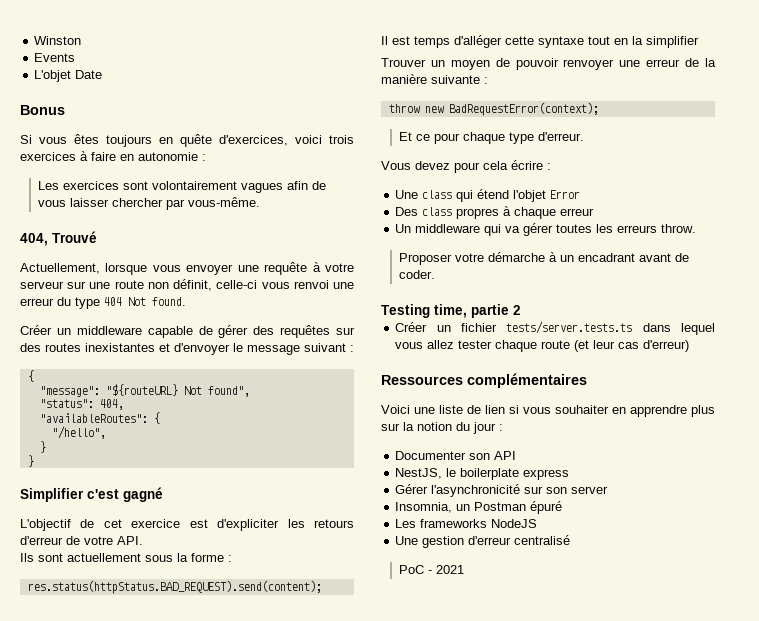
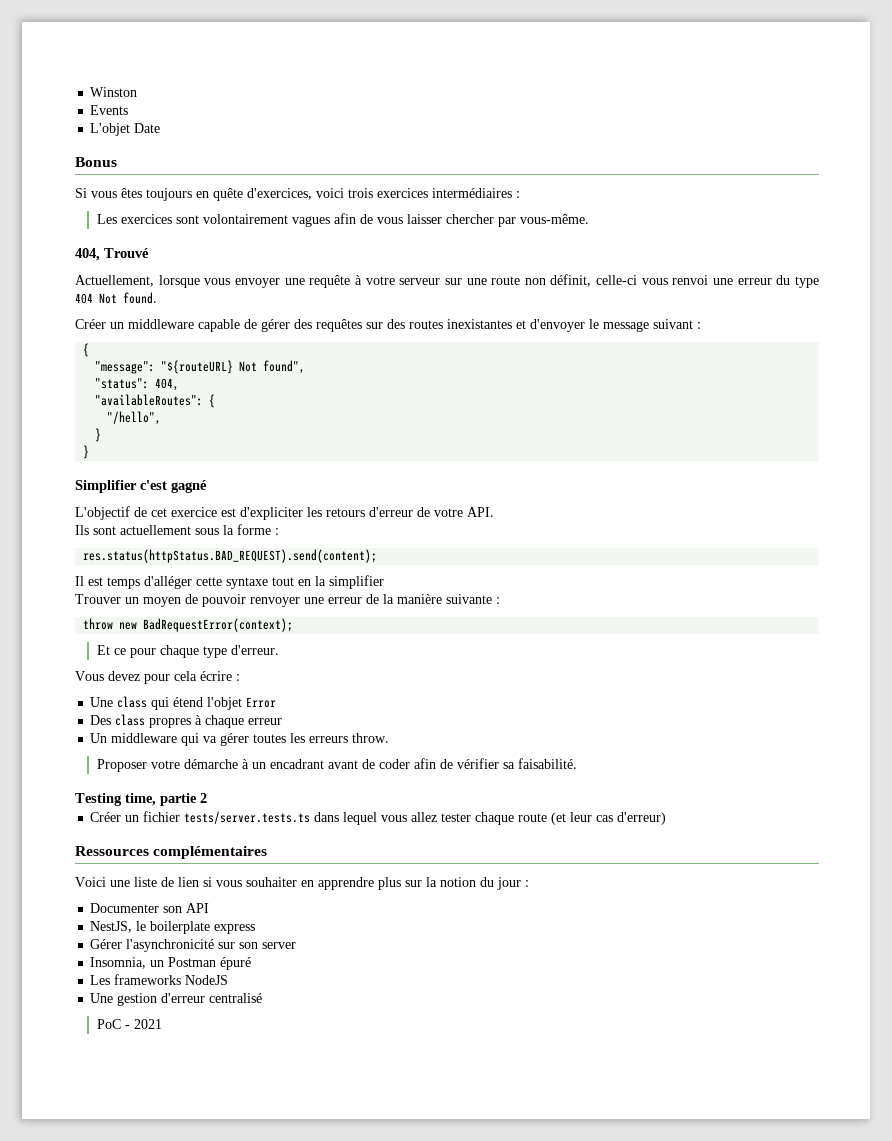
- Si vous êtes toujours en quête d'exercices, voici trois exercices à faire en autonomie :
+ Si vous êtes toujours en quête d'exercices, voici trois exercices intermédiaires :
- Proposer votre démarche à un encadrant avant de coder.
+ Proposer votre démarche à un encadrant avant de coder afin de vérifier sa faisabilité.

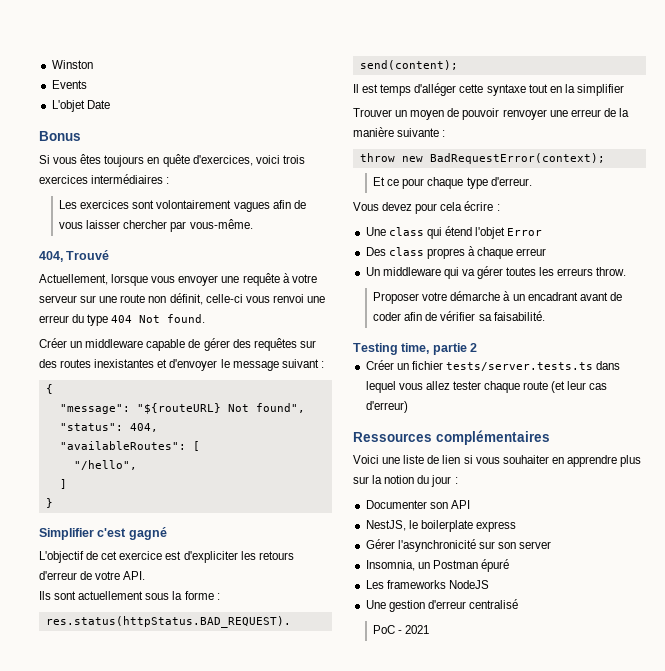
- "availableRoutes": {
+ "availableRoutes": [
  "/hello",
- }
+ ]

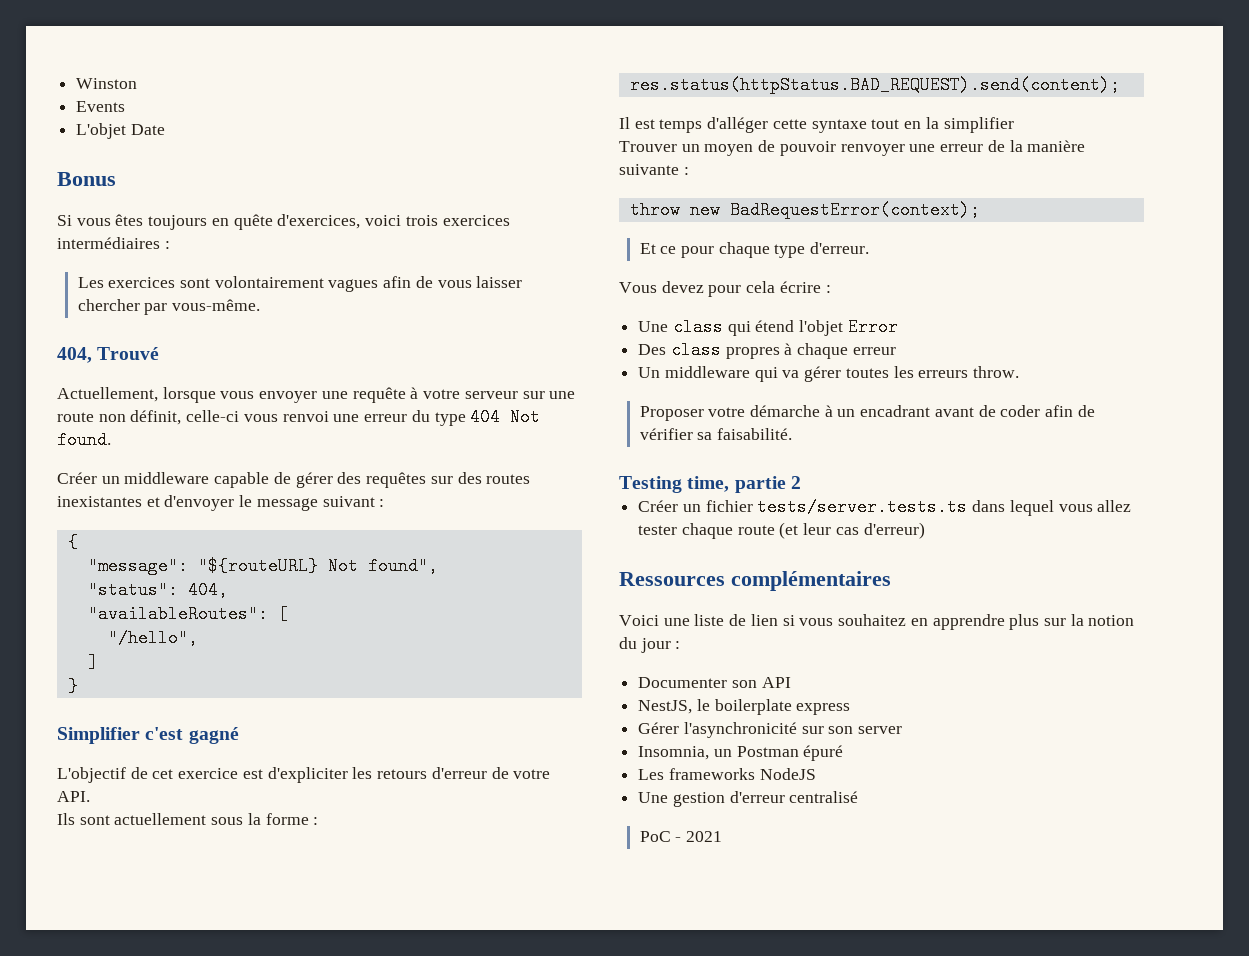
- Voici une liste de lien si vous souhaiter en apprendre plus sur la notion du jour :
+ Voici une liste de lien si vous souhaitez en apprendre plus sur la notion du jour :

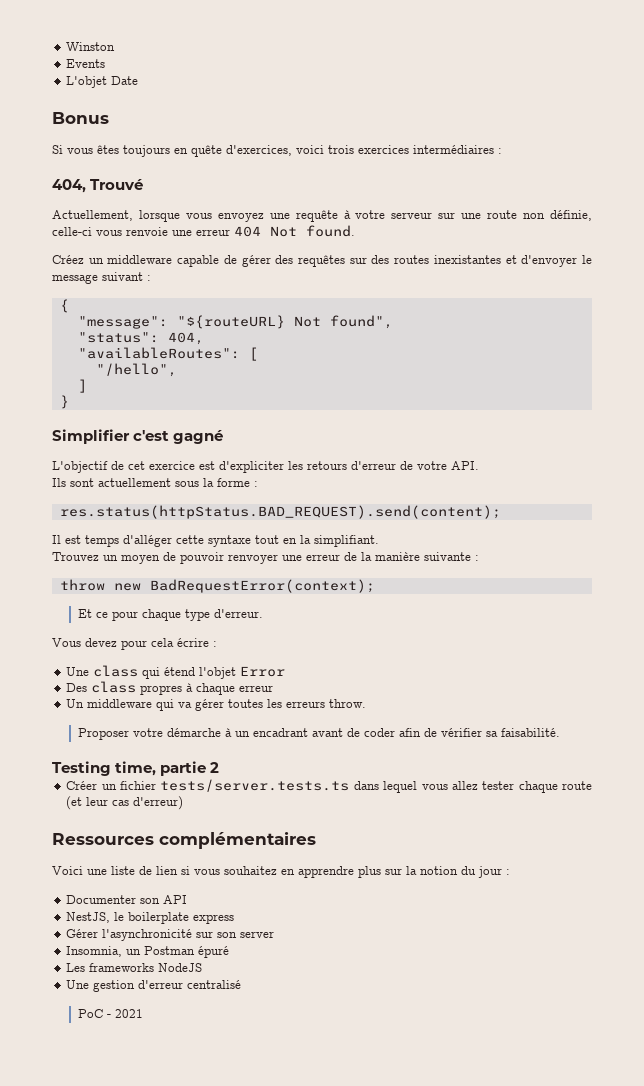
- Les exercices sont volontairement vagues afin de vous laisser chercher par vous-même.
- Actuellement, lorsque vous envoyer une requête à votre serveur sur une route non définit, celle-ci vous renvoi une erreur du type 404 Not found.
+ Actuellement, lorsque vous envoyez une requête à votre serveur sur une route non définie, celle-ci vous renvoie une erreur 404 Not found.
- Créer un middleware capable de gérer des requêtes sur des routes inexistantes et d'envoyer le message suivant :
+ Créez un middleware capable de gérer des requêtes sur des routes inexistantes et d'envoyer le message suivant :
- Il est temps d'alléger cette syntaxe tout en la simplifier
- Trouver un moyen de pouvoir renvoyer une erreur de la manière suivante :
+ Il est temps d'alléger cette syntaxe tout en la simplifiant.
+ Trouvez un moyen de pouvoir renvoyer une erreur de la manière suivante :

